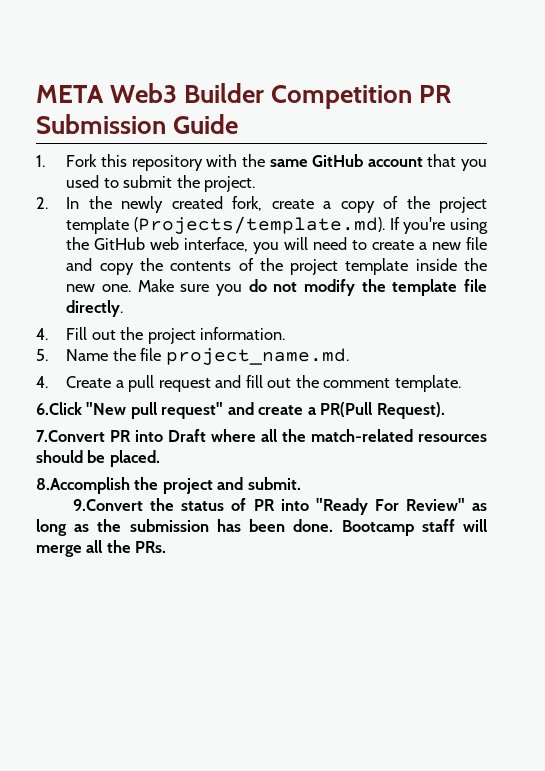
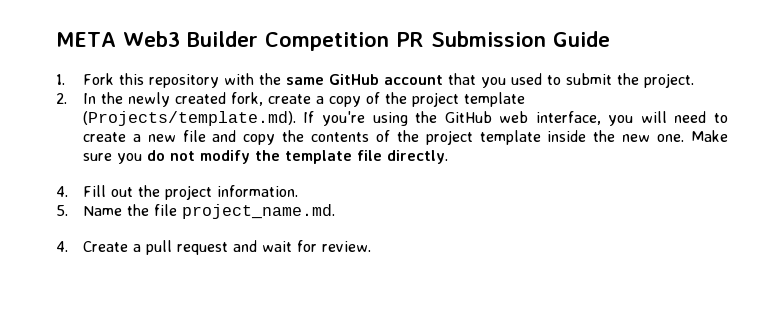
- 4. Create a pull request and fill out the comment template.
- 6.Click "New pull request" and create a PR(Pull Request).
- 7.Convert PR into Draft where all the match-related resources should be placed.
- 8.Accomplish the project and submit.
- 9.Convert the status of PR into "Ready For Review" as long as the submission has been done. Bootcamp staff will merge all the PRs.
+ 4. Create a pull request and wait for review.

